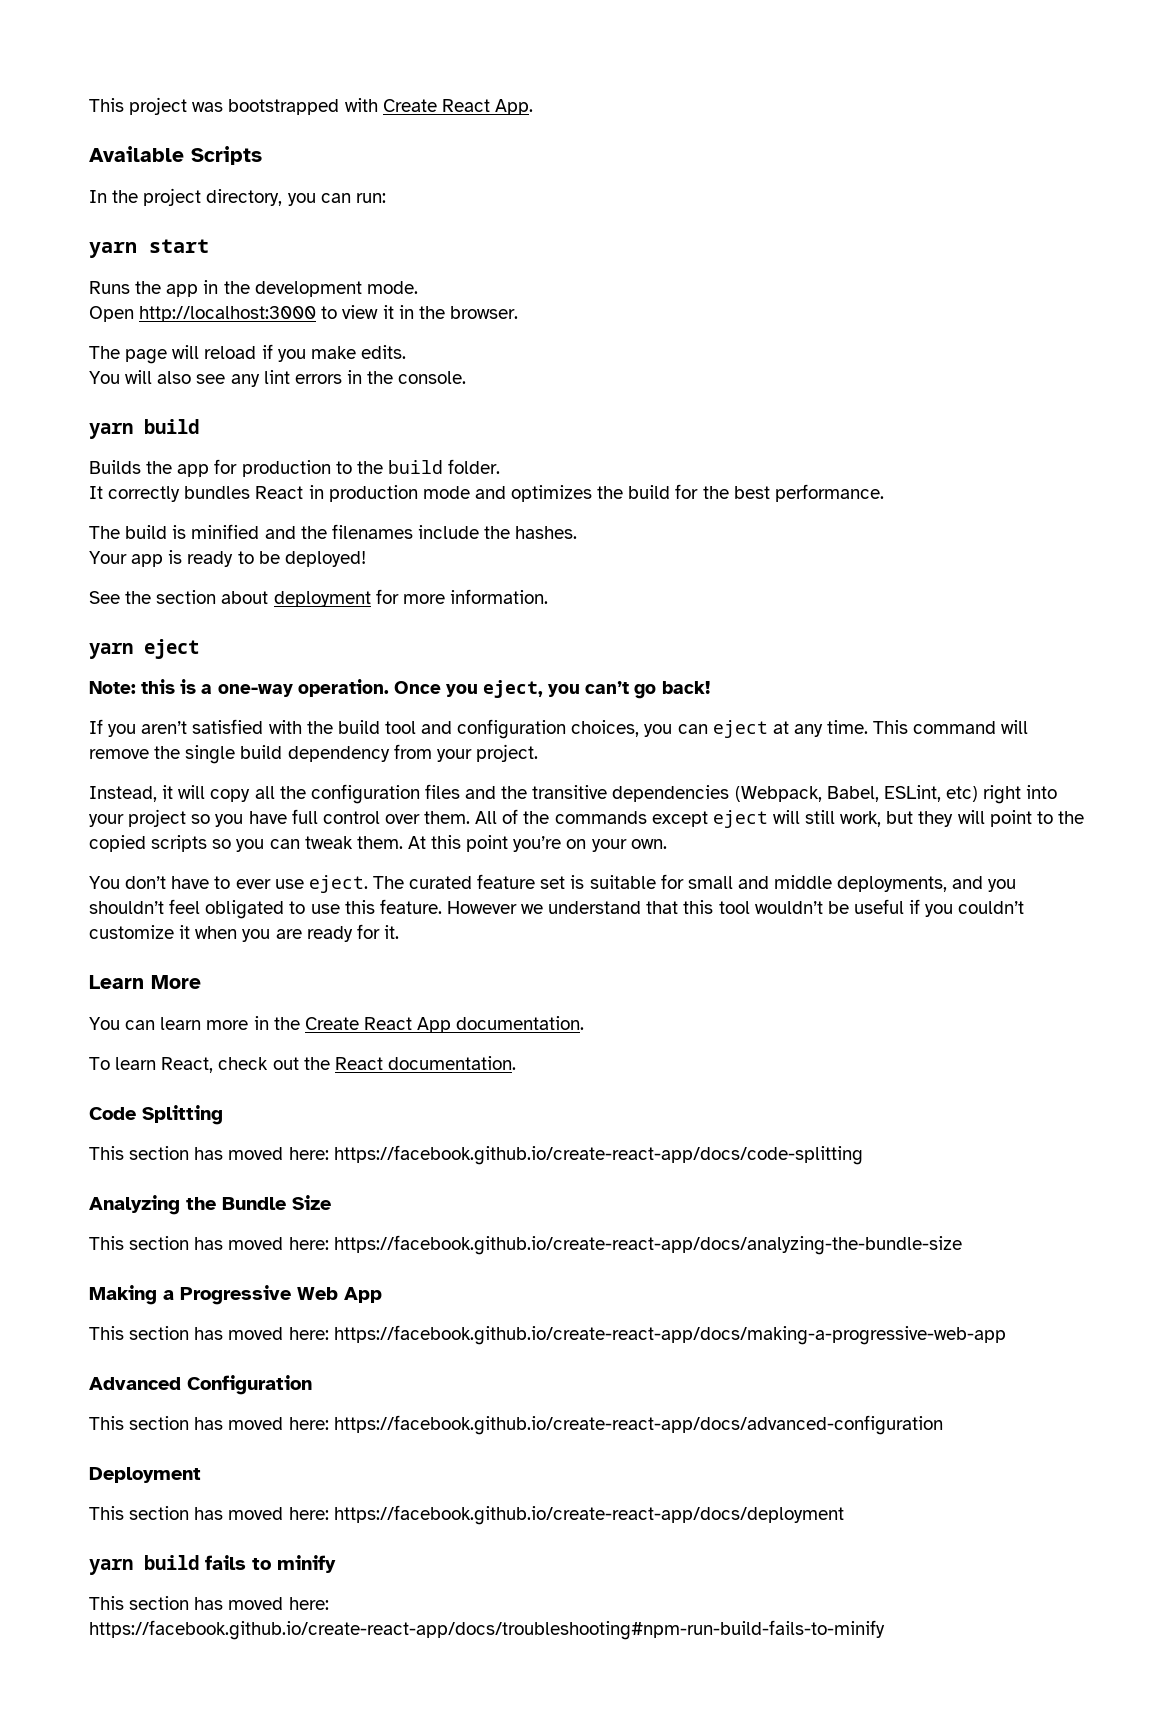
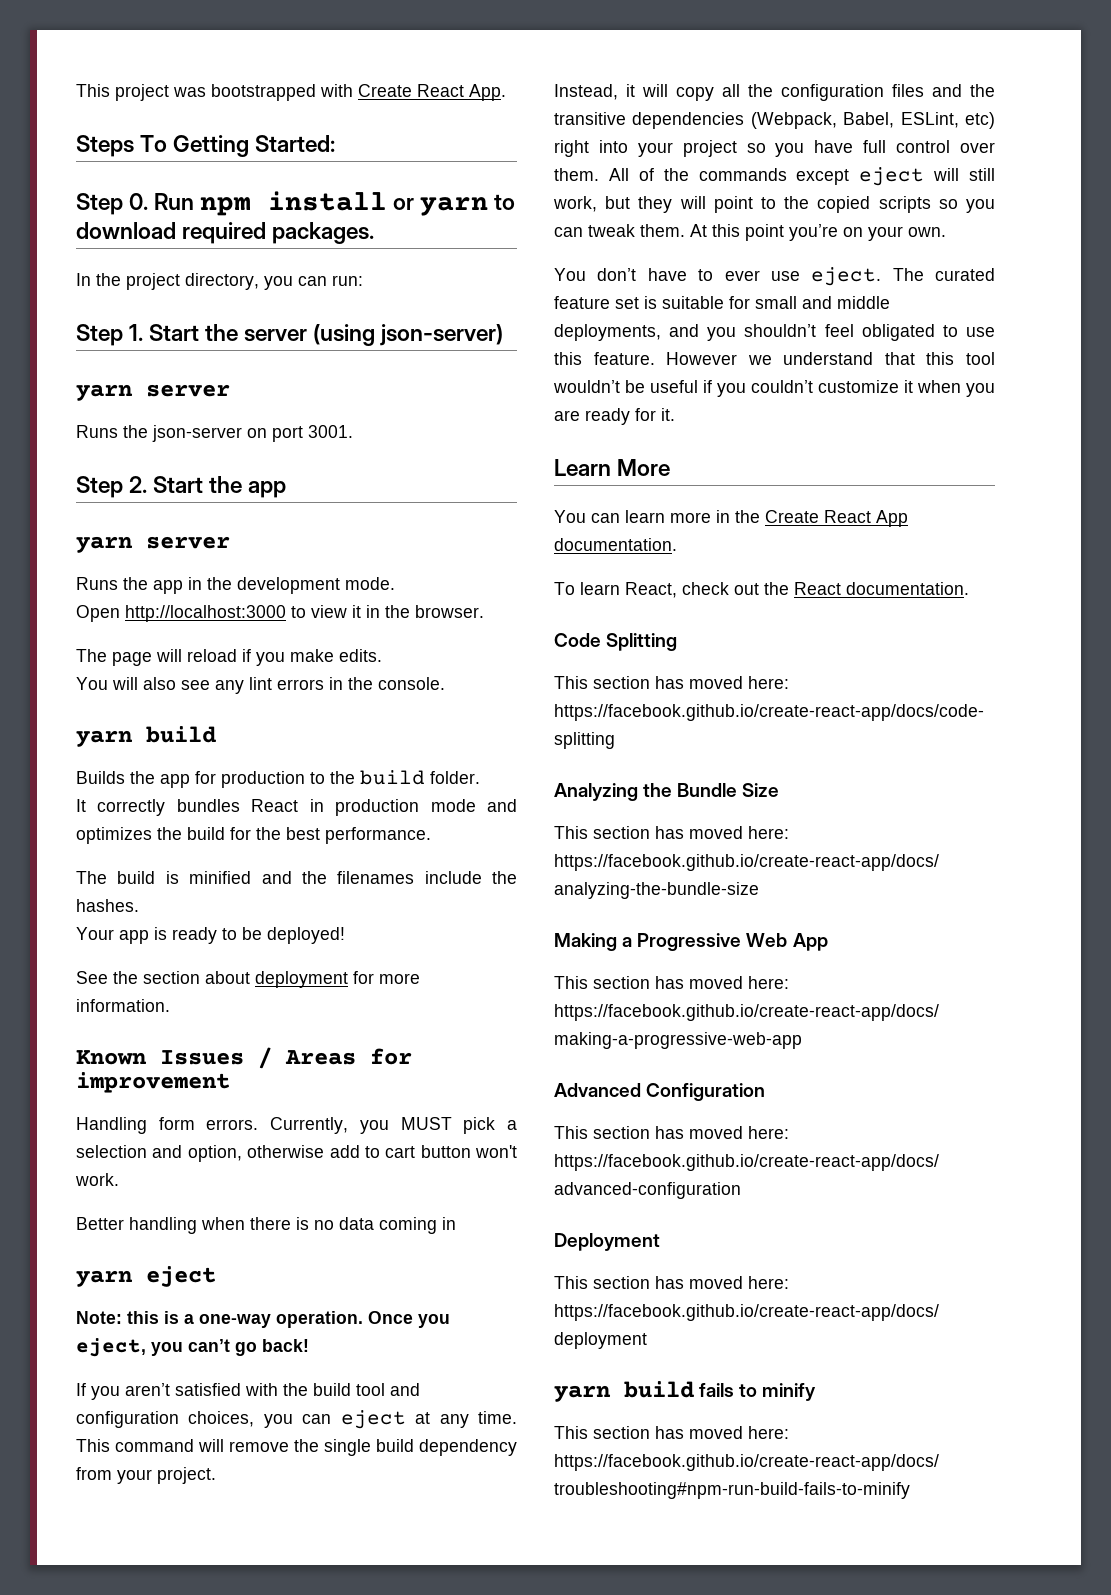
- Available Scripts
+ Steps To Getting Started:
+ Step 0. Run npm install or yarn to download required packages.
- yarn start
+ Step 1. Start the server (using json-server)
+ yarn server
+ Runs the json-server on port 3001.
+ Step 2. Start the app
+ yarn server
+ Known Issues / Areas for improvement
+ Handling form errors. Currently, you MUST pick a selection and option, otherwise add to cart button won't work.
+ Better handling when there is no data coming in

